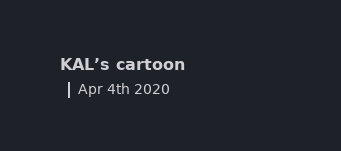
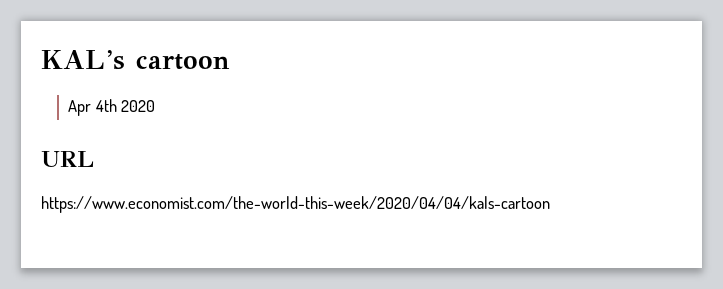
+ URL
+ https://www.economist.com/the-world-this-week/2020/04/04/kals-cartoon

